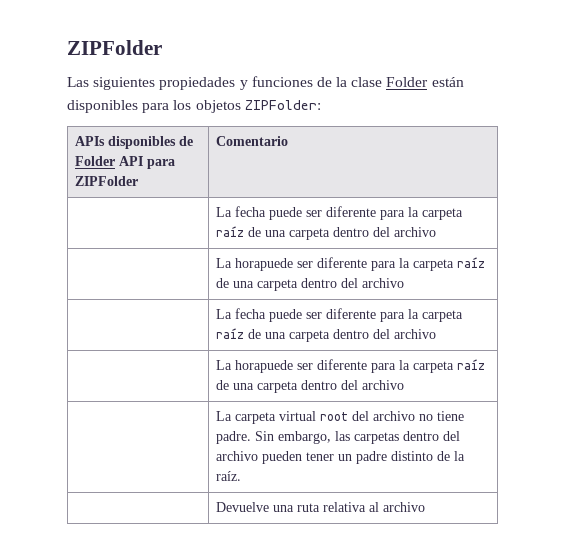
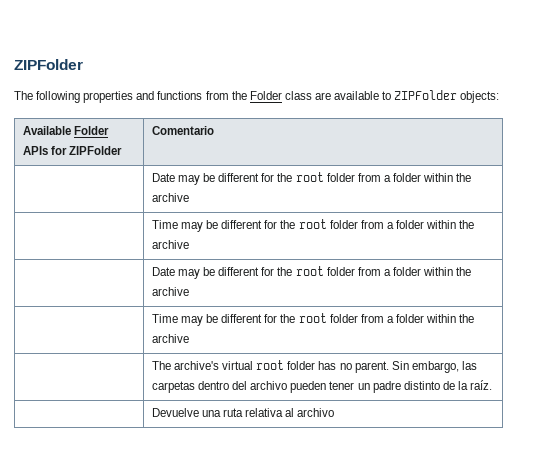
- Las siguientes propiedades y funciones de la clase Folder están disponibles para los objetos ZIPFolder:
- APIs disponibles de Folder API para ZIPFolder | Comentario
- | La fecha puede ser diferente para la carpeta raíz de una carpeta dentro del archivo
- | La horapuede ser diferente para la carpeta raíz de una carpeta dentro del archivo
- | La fecha puede ser diferente para la carpeta raíz de una carpeta dentro del archivo
- | La horapuede ser diferente para la carpeta raíz de una carpeta dentro del archivo
- | La carpeta virtual root del archivo no tiene padre. Sin embargo, las carpetas dentro del archivo pueden tener un padre distinto de la raíz.
+ The following properties and functions from the Folder class are available to ZIPFolder objects:
+ Available Folder APIs for ZIPFolder | Comentario
+ | Date may be different for the root folder from a folder within the archive
+ | Time may be different for the root folder from a folder within the archive
+ | Date may be different for the root folder from a folder within the archive
+ | Time may be different for the root folder from a folder within the archive
+ | The archive's virtual root folder has no parent. Sin embargo, las carpetas dentro del archivo pueden tener un padre distinto de la raíz.

